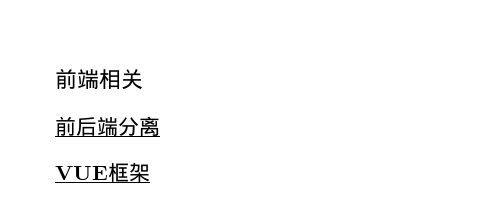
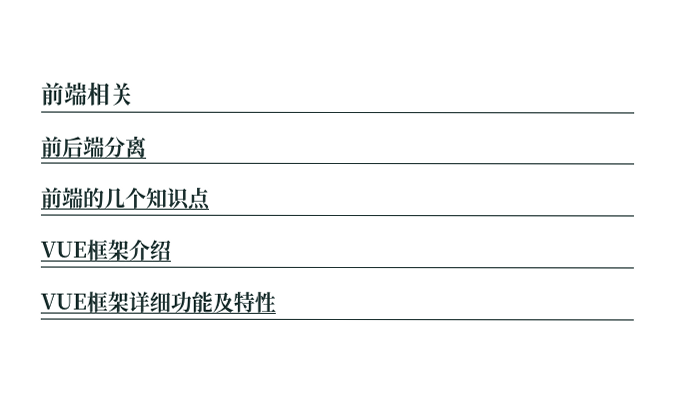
- VUE框架
+ 前端的几个知识点
+ VUE框架介绍
+ VUE框架详细功能及特性

